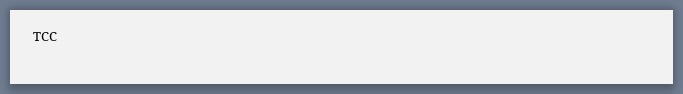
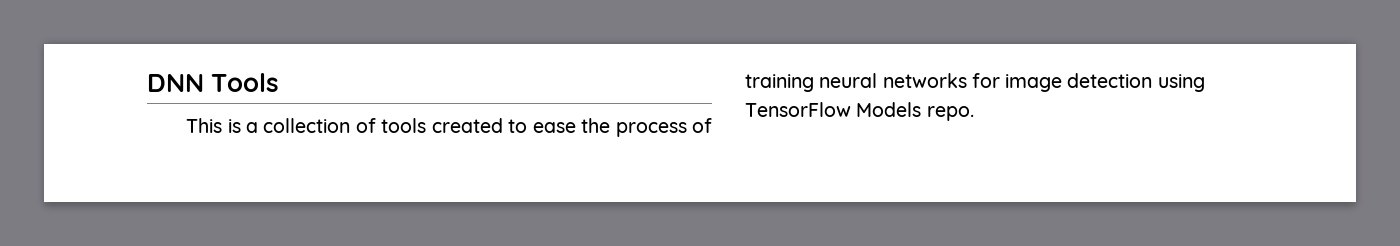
- TCC
+ DNN Tools
+ This is a collection of tools created to ease the process of training neural networks for image detection using TensorFlow Models repo.

